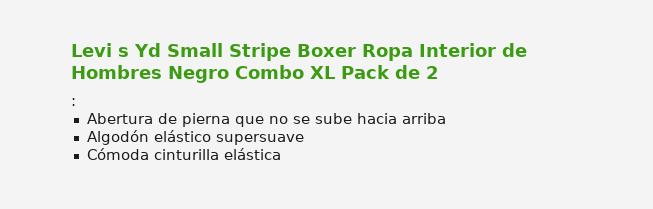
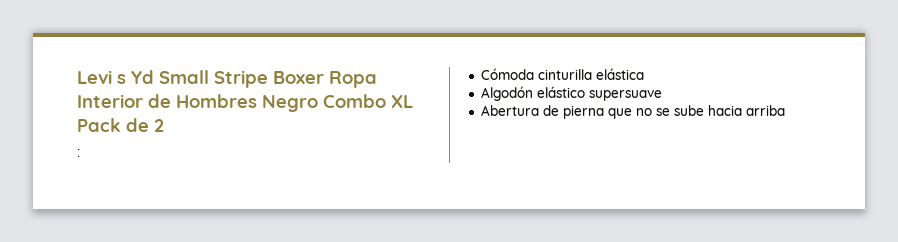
+ Cómoda cinturilla elástica
+ Algodón elástico supersuave
- Algodón elástico supersuave
- Cómoda cinturilla elástica

